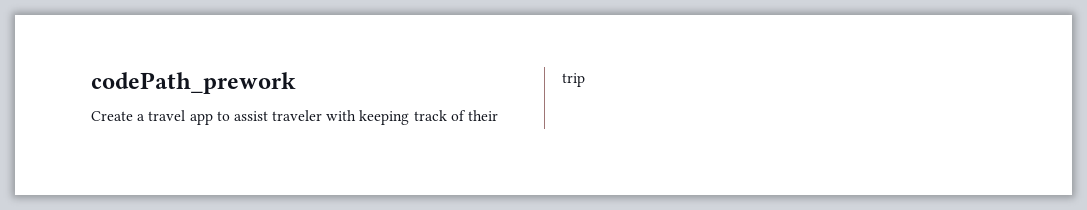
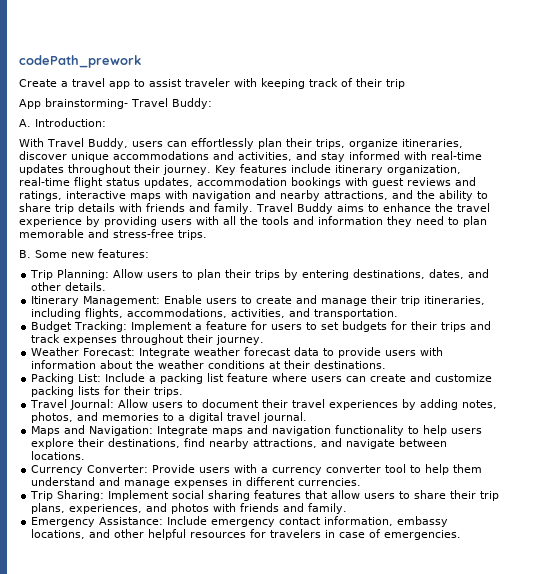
+ App brainstorming- Travel Buddy:
+ A. Introduction:
+ With Travel Buddy, users can effortlessly plan their trips, organize itineraries, discover unique accommodations and activities, and stay informed with real-time updates throughout their journey. Key features include itinerary organization, real-time flight status updates, accommodation bookings with guest reviews and ratings, interactive maps with navigation and nearby attractions, and the ability to share trip details with friends and family. Travel Buddy aims to enhance the travel experience by providing users with all the tools and information they need to plan memorable and stress-free trips.
+ B. Some new features:
+ Trip Planning: Allow users to plan their trips by entering destinations, dates, and other details.
+ Itinerary Management: Enable users to create and manage their trip itineraries, including flights, accommodations, activities, and transportation.
+ Budget Tracking: Implement a feature for users to set budgets for their trips and track expenses throughout their journey.
+ Weather Forecast: Integrate weather forecast data to provide users with information about the weather conditions at their destinations.
+ Packing List: Include a packing list feature where users can create and customize packing lists for their trips.
+ Travel Journal: Allow users to document their travel experiences by adding notes, photos, and memories to a digital travel journal.
+ Maps and Navigation: Integrate maps and navigation functionality to help users explore their destinations, find nearby attractions, and navigate between locations.
+ Currency Converter: Provide users with a currency converter tool to help them understand and manage expenses in different currencies.
+ Trip Sharing: Implement social sharing features that allow users to share their trip plans, experiences, and photos with friends and family.
+ Emergency Assistance: Include emergency contact information, embassy locations, and other helpful resources for travelers in case of emergencies.

